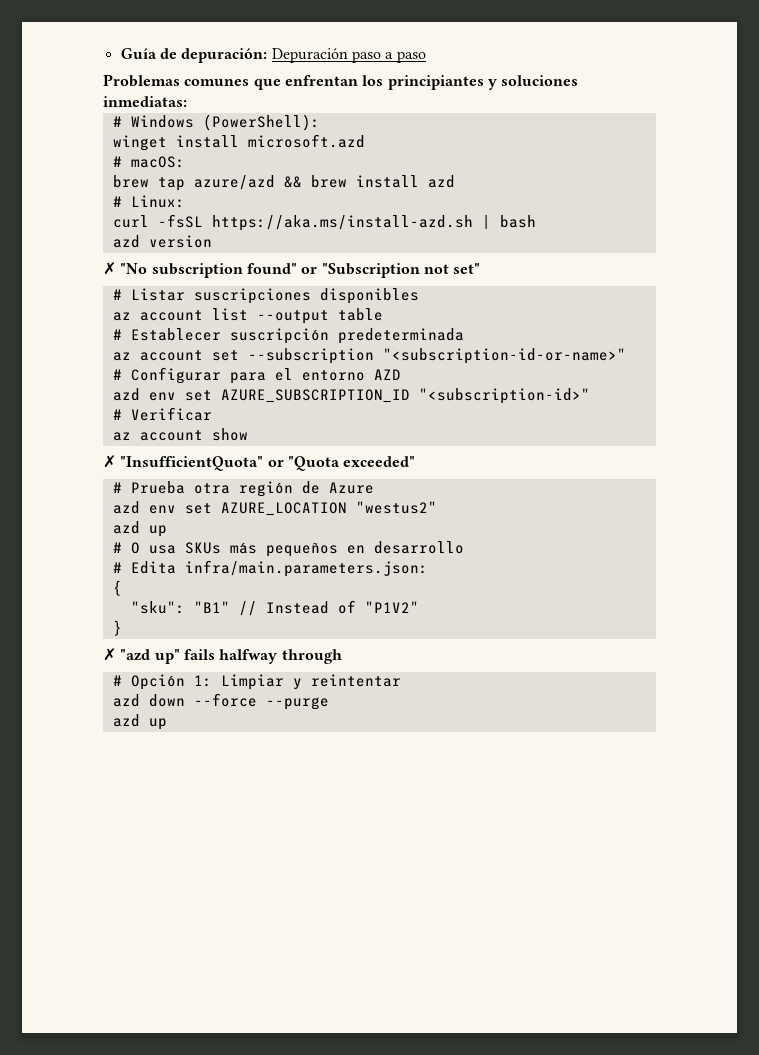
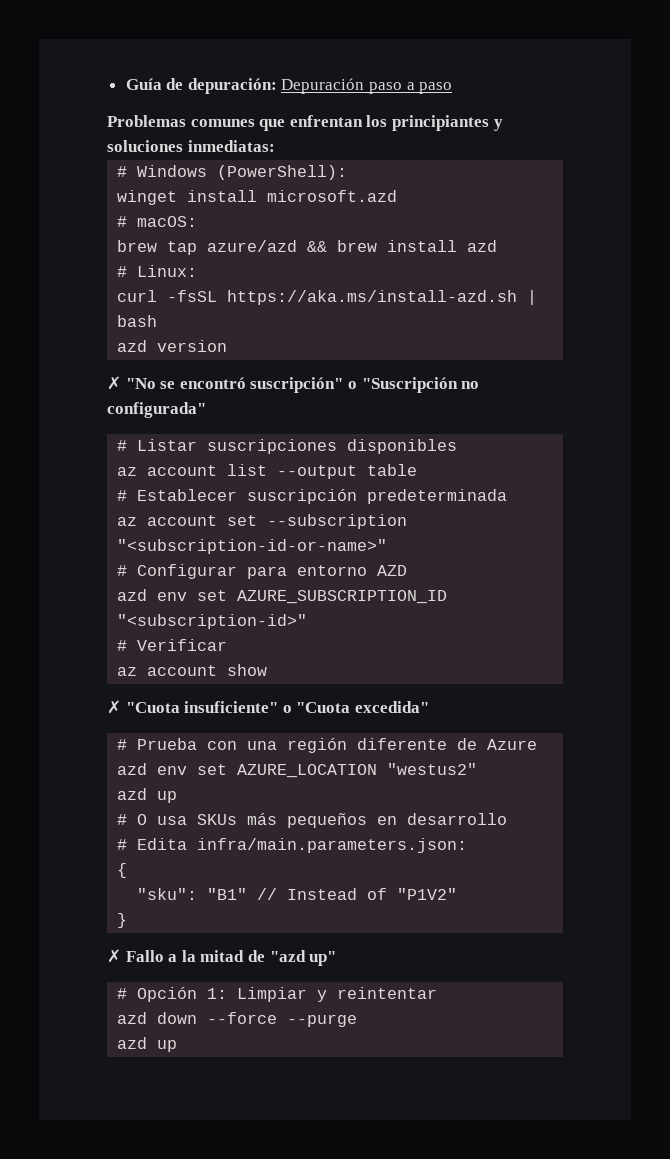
- ✗ "No subscription found" or "Subscription not set"
+ ✗ "No se encontró suscripción" o "Suscripción no configurada"
- # Configurar para el entorno AZD
+ # Configurar para entorno AZD
- ✗ "InsufficientQuota" or "Quota exceeded"
- # Prueba otra región de Azure
+ ✗ "Cuota insuficiente" o "Cuota excedida"
+ # Prueba con una región diferente de Azure
- ✗ "azd up" fails halfway through
+ ✗ Fallo a la mitad de "azd up"

